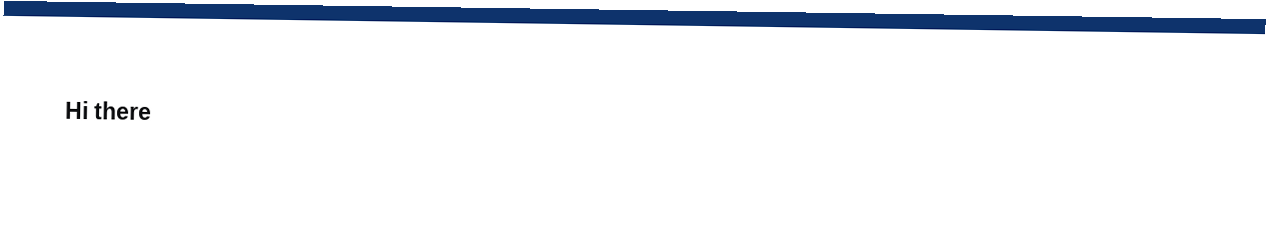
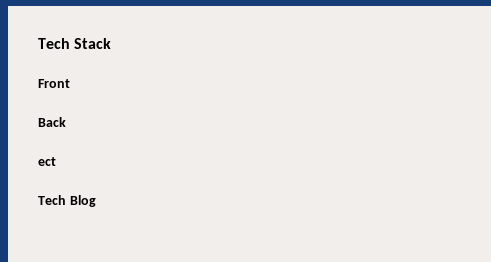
- Hi there
+ Tech Stack
+ Front
+ Back
+ ect
+ Tech Blog

